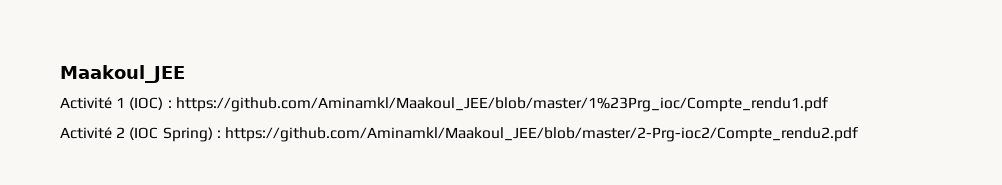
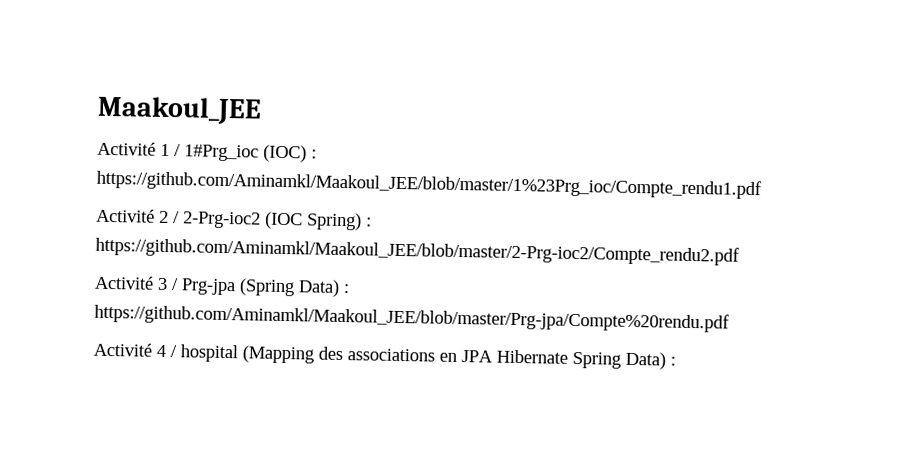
- Activité 1 (IOC) : https://github.com/Aminamkl/Maakoul_JEE/blob/master/1%23Prg_ioc/Compte_rendu1.pdf
+ Activité 1 / 1#Prg_ioc (IOC) : https://github.com/Aminamkl/Maakoul_JEE/blob/master/1%23Prg_ioc/Compte_rendu1.pdf
- Activité 2 (IOC Spring) : https://github.com/Aminamkl/Maakoul_JEE/blob/master/2-Prg-ioc2/Compte_rendu2.pdf
+ Activité 2 / 2-Prg-ioc2 (IOC Spring) : https://github.com/Aminamkl/Maakoul_JEE/blob/master/2-Prg-ioc2/Compte_rendu2.pdf
+ Activité 3 / Prg-jpa (Spring Data) : https://github.com/Aminamkl/Maakoul_JEE/blob/master/Prg-jpa/Compte%20rendu.pdf
+ Activité 4 / hospital (Mapping des associations en JPA Hibernate Spring Data) :

